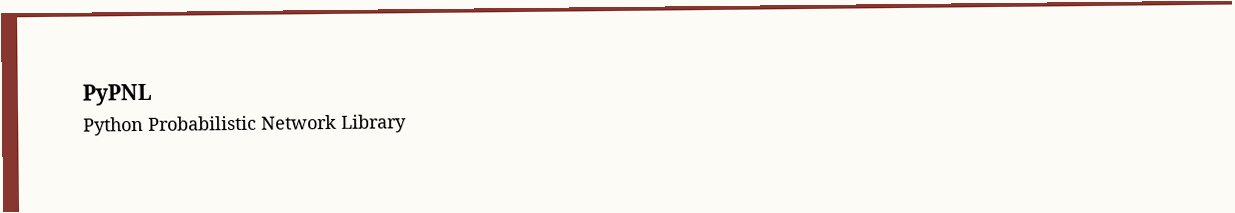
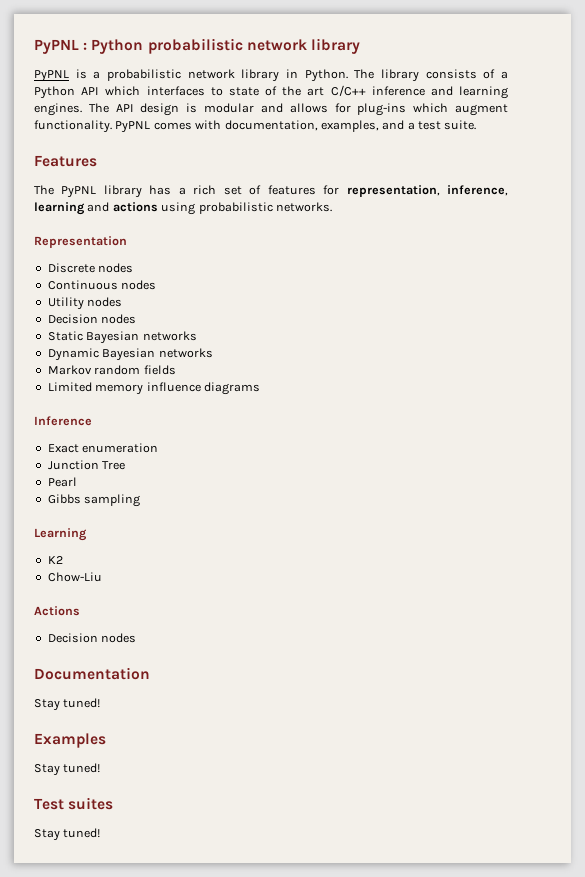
- PyPNL
- Python Probabilistic Network Library
+ PyPNL : Python probabilistic network library
+ PyPNL is a probabilistic network library in Python. The library consists of a Python API which interfaces to state of the art C/C++ inference and learning engines. The API design is modular and allows for plug-ins which augment functionality. PyPNL comes with documentation, examples, and a test suite.
+ Features
+ The PyPNL library has a rich set of features for representation, inference, learning and actions using probabilistic networks.
+ Representation
+ Discrete nodes
+ Continuous nodes
+ Utility nodes
+ Decision nodes
+ Static Bayesian networks
+ Dynamic Bayesian networks
+ Markov random fields
+ Limited memory influence diagrams
+ Inference
+ Exact enumeration
+ Junction Tree
+ Pearl
+ Gibbs sampling
+ Learning
+ K2
+ Chow-Liu
+ Actions
+ Decision nodes
+ Documentation
+ Stay tuned!
+ Examples
+ Stay tuned!
+ Test suites
+ Stay tuned!

